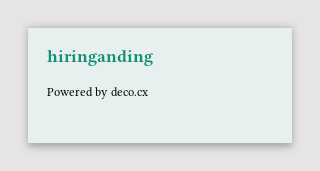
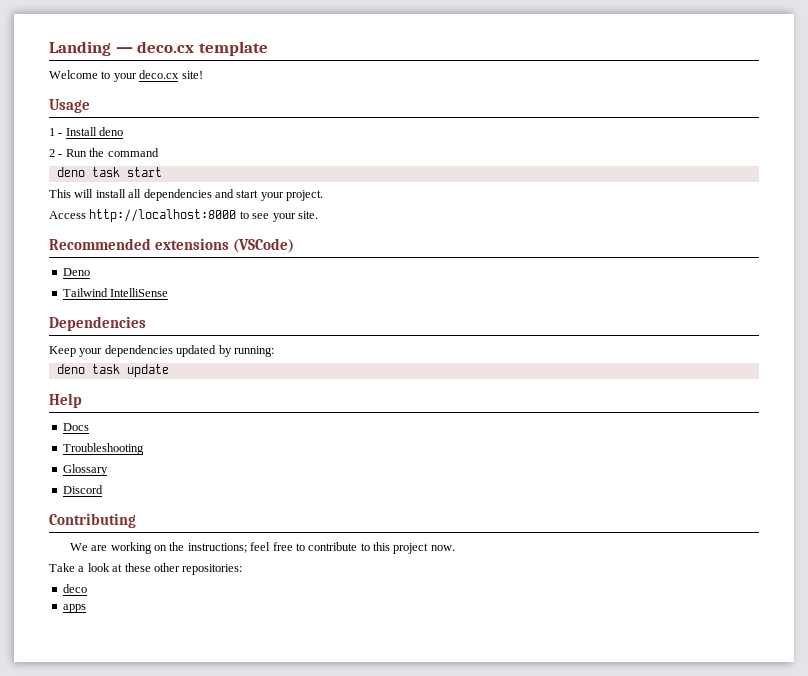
- hiringanding
- Powered by deco.cx
+ Landing — deco.cx template
+ Welcome to your deco.cx site!
+ Usage
+ 1 - Install deno
+ 2 - Run the command
+ deno task start
+ This will install all dependencies and start your project.
+ Access http://localhost:8000 to see your site.
+ Recommended extensions (VSCode)
+ Deno
+ Tailwind IntelliSense
+ Dependencies
+ Keep your dependencies updated by running:
+ deno task update
+ Help
+ Docs
+ Troubleshooting
+ Glossary
+ Discord
+ Contributing
+ We are working on the instructions; feel free to contribute to this project now.
+ Take a look at these other repositories:
+ deco
+ apps

